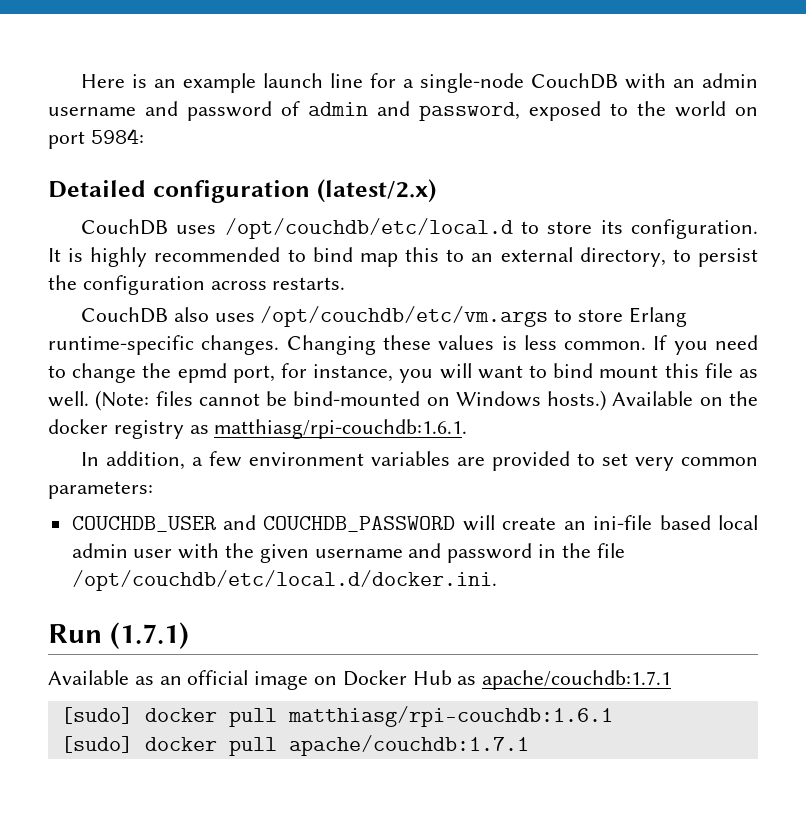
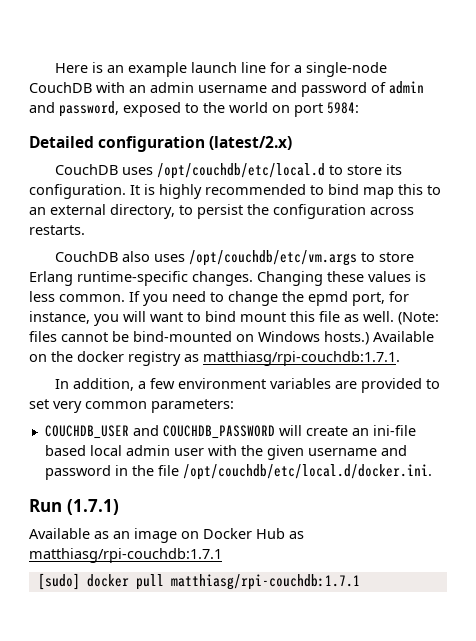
- Available on the docker registry as matthiasg/rpi-couchdb:1.6.1.
+ Available on the docker registry as matthiasg/rpi-couchdb:1.7.1.
- Available as an official image on Docker Hub as apache/couchdb:1.7.1
- [sudo] docker pull matthiasg/rpi-couchdb:1.6.1
- [sudo] docker pull apache/couchdb:1.7.1
+ Available as an image on Docker Hub as matthiasg/rpi-couchdb:1.7.1
+ [sudo] docker pull matthiasg/rpi-couchdb:1.7.1

